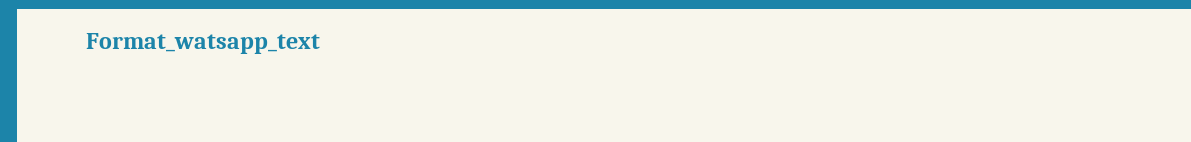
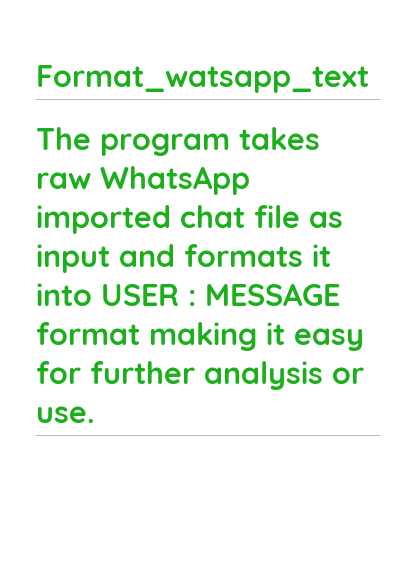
+ The program takes raw WhatsApp imported chat file as input and formats it into USER : MESSAGE format making it easy for further analysis or use.

